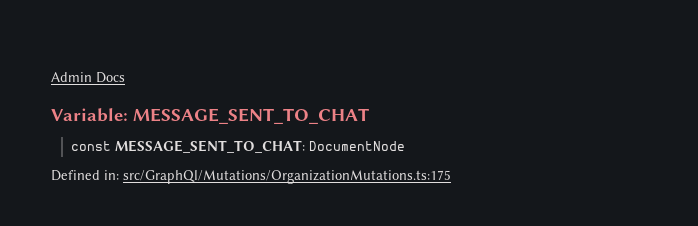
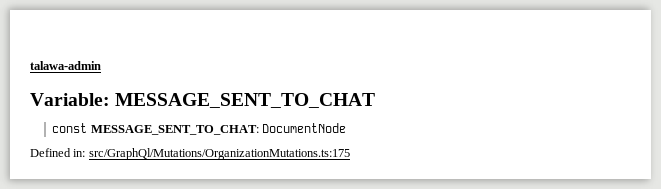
- Admin Docs
+ talawa-admin

